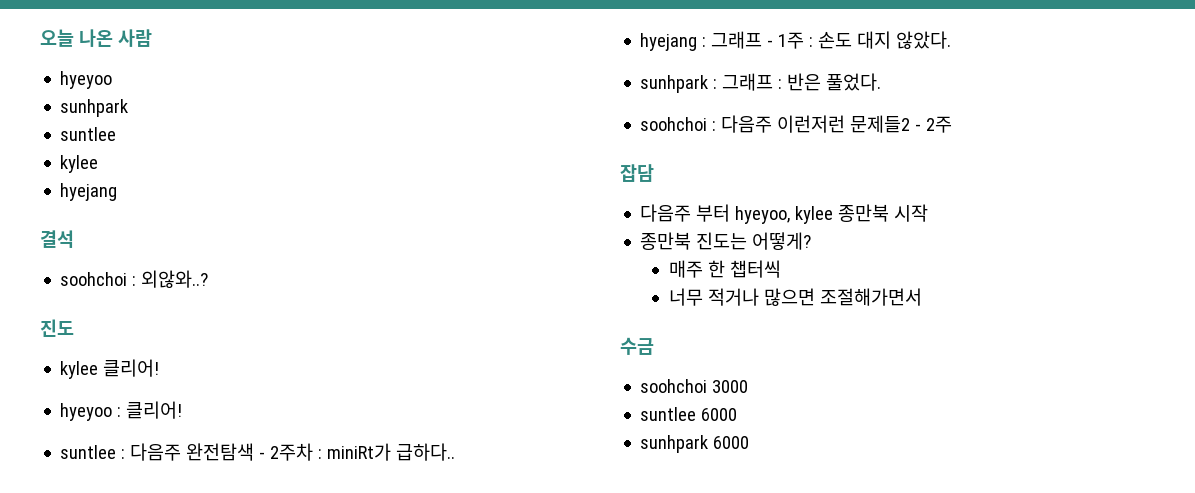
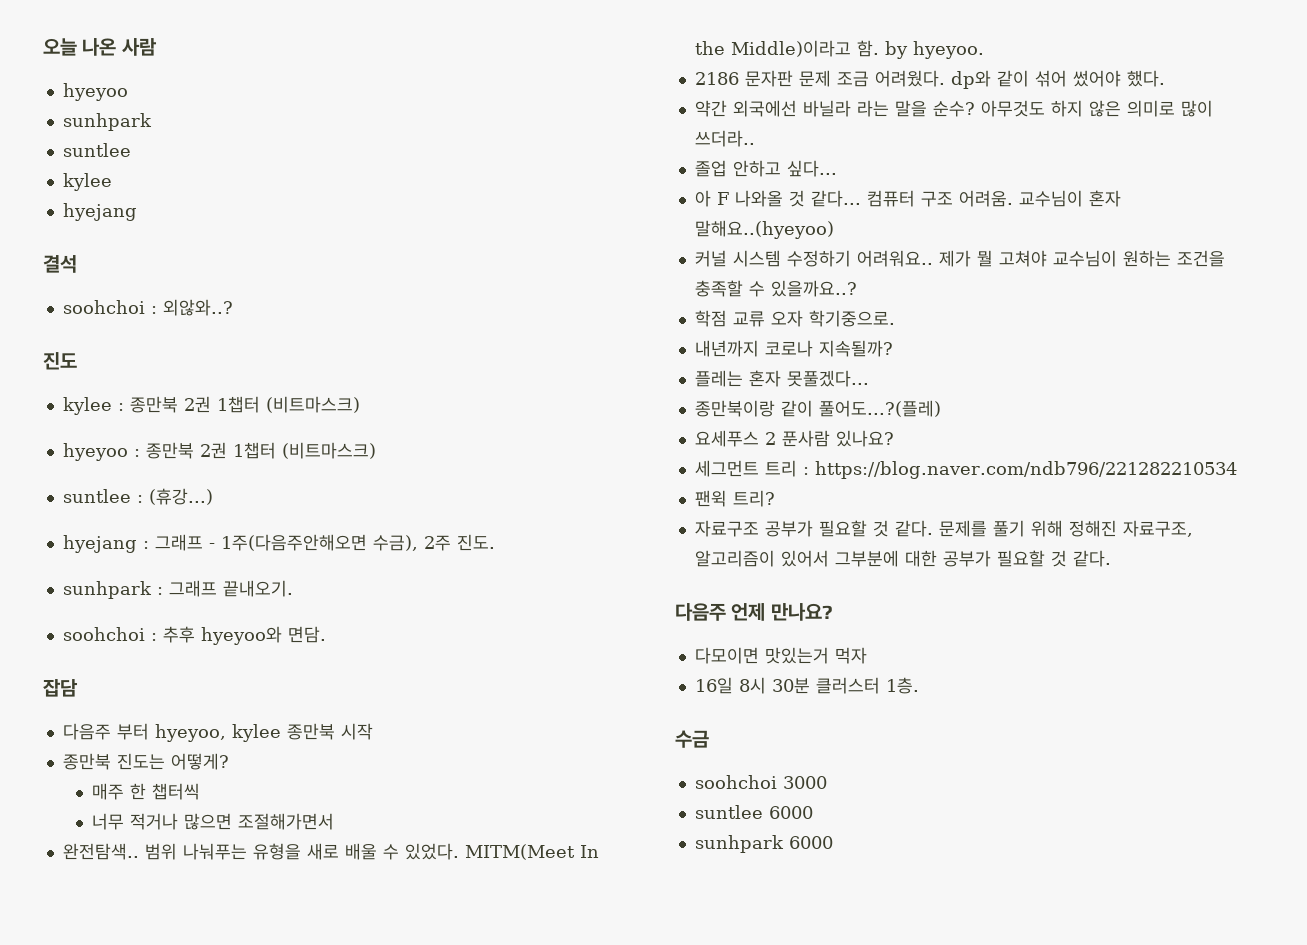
- kylee 클리어!
- hyeyoo : 클리어!
- suntlee : 다음주 완전탐색 - 2주차 : miniRt가 급하다..
+ kylee : 종만북 2권 1챕터 (비트마스크)
+ hyeyoo : 종만북 2권 1챕터 (비트마스크)
+ suntlee : (휴강...)
- hyejang : 그래프 - 1주 : 손도 대지 않았다.
+ hyejang : 그래프 - 1주(다음주안해오면 수금), 2주 진도.
- sunhpark : 그래프 : 반은 풀었다.
- soohchoi : 다음주 이런저런 문제들2 - 2주
+ sunhpark : 그래프 끝내오기.
+ soohchoi : 추후 hyeyoo와 면담.
+ 완전탐색.. 범위 나눠푸는 유형을 새로 배울 수 있었다. MITM(Meet In the Middle)이라고 함. by hyeyoo.
+ 2186 문자판 문제 조금 어려웠다. dp와 같이 섞어 썼어야 했다.
+ 약간 외국에선 바닐라 라는 말을 순수? 아무것도 하지 않은 의미로 많이 쓰더라..
+ 졸업 안하고 싶다...
+ 아 F 나와올 것 같다... 컴퓨터 구조 어려움. 교수님이 혼자 말해요..(hyeyoo)
+ 커널 시스템 수정하기 어려워요.. 제가 뭘 고쳐야 교수님이 원하는 조건을 충족할 수 있을까요..?
+ 학점 교류 오자 학기중으로.
+ 내년까지 코로나 지속될까?
+ 플레는 혼자 못풀겠다...
+ 종만북이랑 같이 풀어도...?(플레)
+ 요세푸스 2 푼사람 있나요?
+ 세그먼트 트리 : https://blog.naver.com/ndb796/221282210534
+ 팬윅 트리?
+ 자료구조 공부가 필요할 것 같다. 문제를 풀기 위해 정해진 자료구조, 알고리즘이 있어서 그부분에 대한 공부가 필요할 것 같다.
+ 다음주 언제 만나요?
+ 다모이면 맛있는거 먹자
+ 16일 8시 30분 클러스터 1층.

